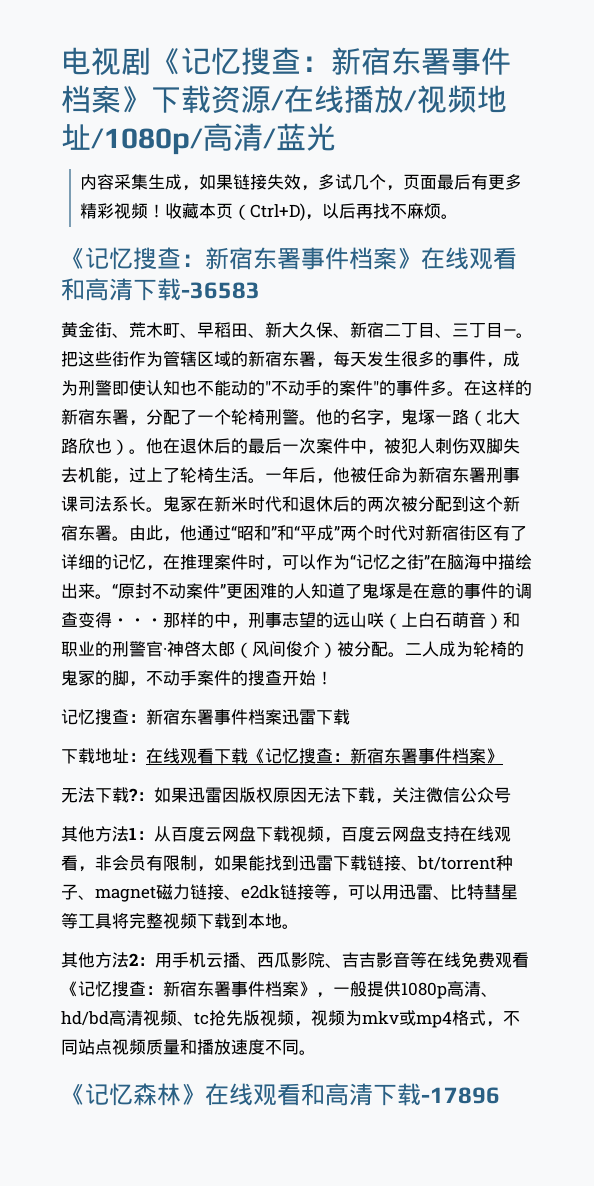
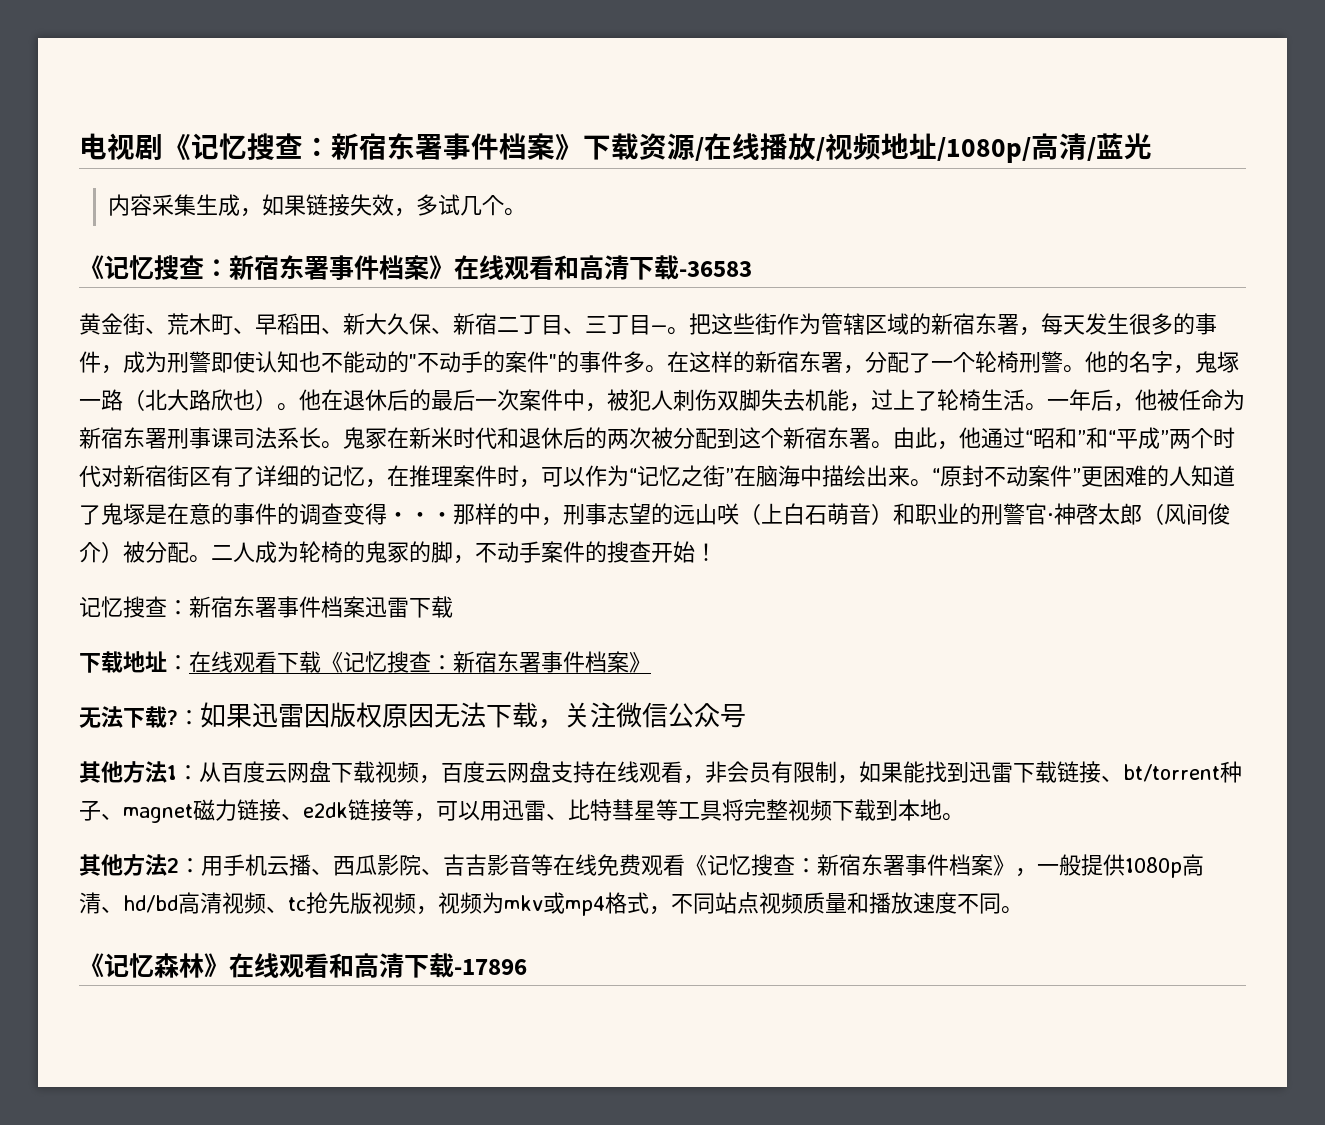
- 内容采集生成，如果链接失效，多试几个，页面最后有更多精彩视频！收藏本页（Ctrl+D)，以后再找不麻烦。
+ 内容采集生成，如果链接失效，多试几个。

